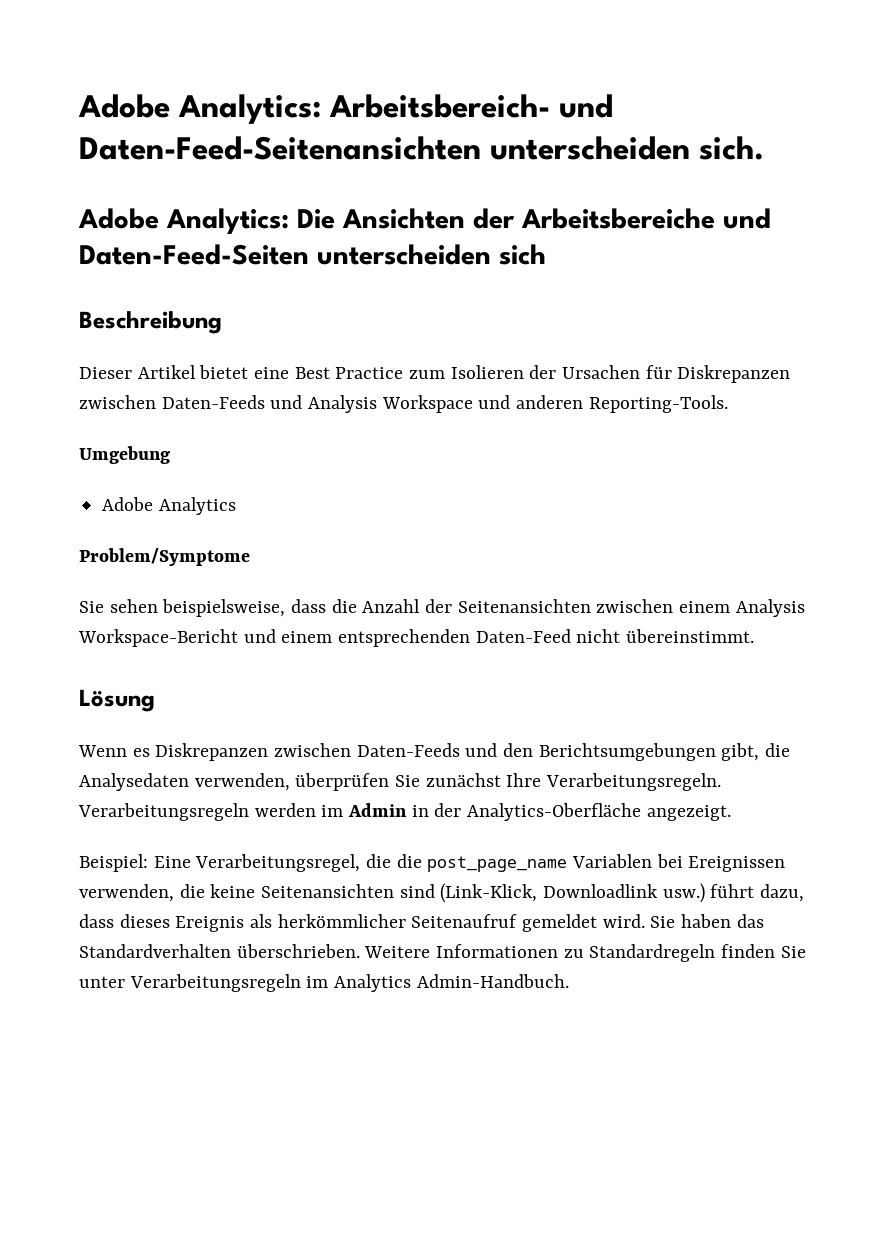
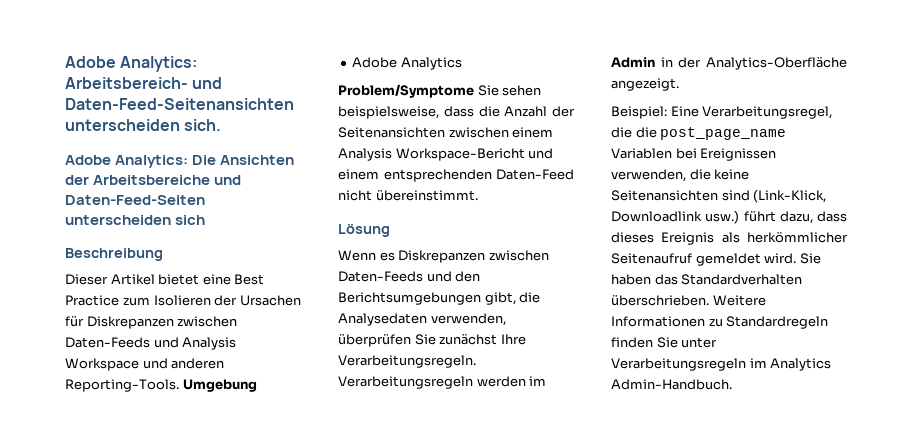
- Dieser Artikel bietet eine Best Practice zum Isolieren der Ursachen für Diskrepanzen zwischen Daten-Feeds und Analysis Workspace und anderen Reporting-Tools.
- Umgebung
+ Dieser Artikel bietet eine Best Practice zum Isolieren der Ursachen für Diskrepanzen zwischen Daten-Feeds und Analysis Workspace und anderen Reporting-Tools. Umgebung
- Problem/Symptome
- Sie sehen beispielsweise, dass die Anzahl der Seitenansichten zwischen einem Analysis Workspace-Bericht und einem entsprechenden Daten-Feed nicht übereinstimmt.
+ Problem/Symptome Sie sehen beispielsweise, dass die Anzahl der Seitenansichten zwischen einem Analysis Workspace-Bericht und einem entsprechenden Daten-Feed nicht übereinstimmt.

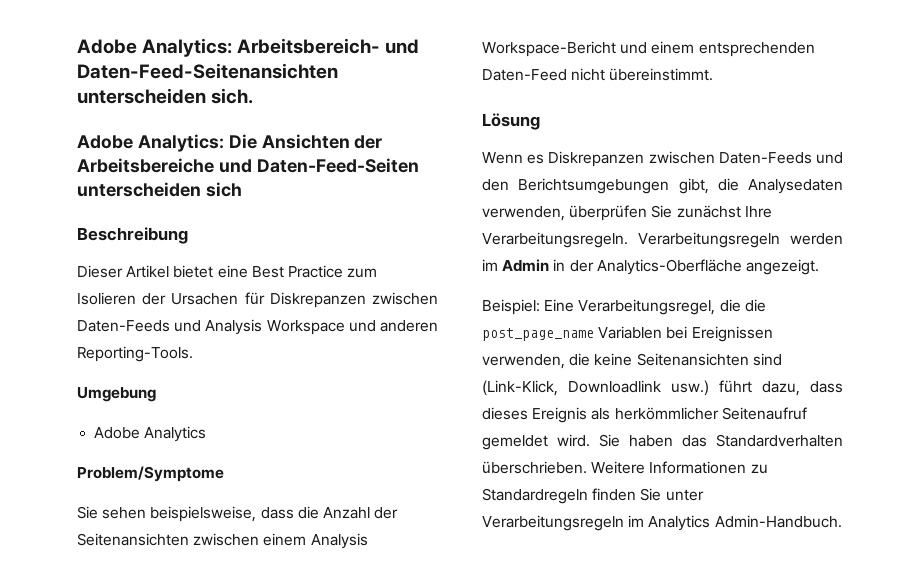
- Dieser Artikel bietet eine Best Practice zum Isolieren der Ursachen für Diskrepanzen zwischen Daten-Feeds und Analysis Workspace und anderen Reporting-Tools. Umgebung
+ Dieser Artikel bietet eine Best Practice zum Isolieren der Ursachen für Diskrepanzen zwischen Daten-Feeds und Analysis Workspace und anderen Reporting-Tools.
+ Umgebung
- Problem/Symptome Sie sehen beispielsweise, dass die Anzahl der Seitenansichten zwischen einem Analysis Workspace-Bericht und einem entsprechenden Daten-Feed nicht übereinstimmt.
+ Problem/Symptome
+ Sie sehen beispielsweise, dass die Anzahl der Seitenansichten zwischen einem Analysis Workspace-Bericht und einem entsprechenden Daten-Feed nicht übereinstimmt.

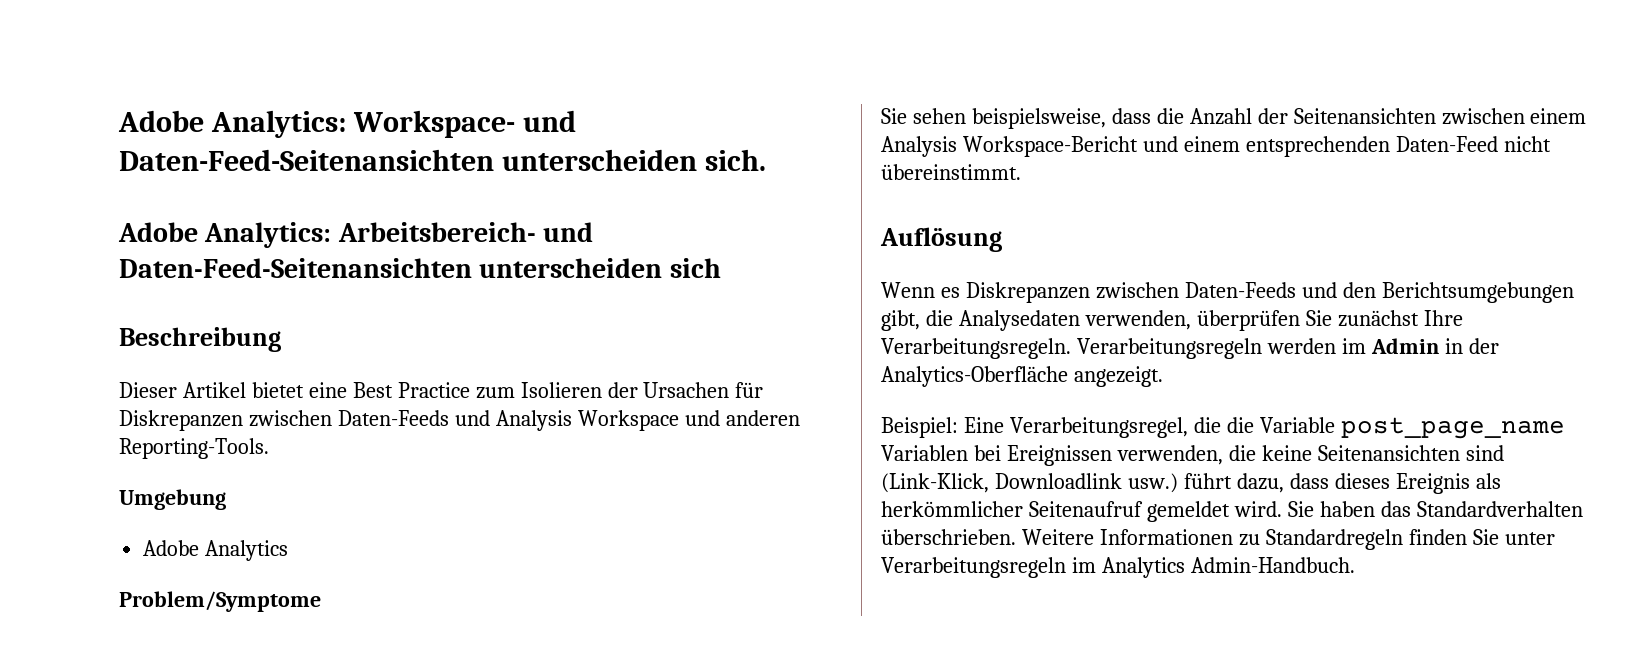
- Adobe Analytics: Arbeitsbereich- und Daten-Feed-Seitenansichten unterscheiden sich.
+ Adobe Analytics: Workspace- und Daten-Feed-Seitenansichten unterscheiden sich.
- Adobe Analytics: Die Ansichten der Arbeitsbereiche und Daten-Feed-Seiten unterscheiden sich
+ Adobe Analytics: Arbeitsbereich- und Daten-Feed-Seitenansichten unterscheiden sich
- Lösung
+ Auflösung
- Beispiel: Eine Verarbeitungsregel, die die post_page_name Variablen bei Ereignissen verwenden, die keine Seitenansichten sind (Link-Klick, Downloadlink usw.) führt dazu, dass dieses Ereignis als herkömmlicher Seitenaufruf gemeldet wird.
+ Beispiel: Eine Verarbeitungsregel, die die Variable post_page_name Variablen bei Ereignissen verwenden, die keine Seitenansichten sind (Link-Klick, Downloadlink usw.) führt dazu, dass dieses Ereignis als herkömmlicher Seitenaufruf gemeldet wird.

